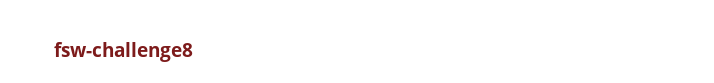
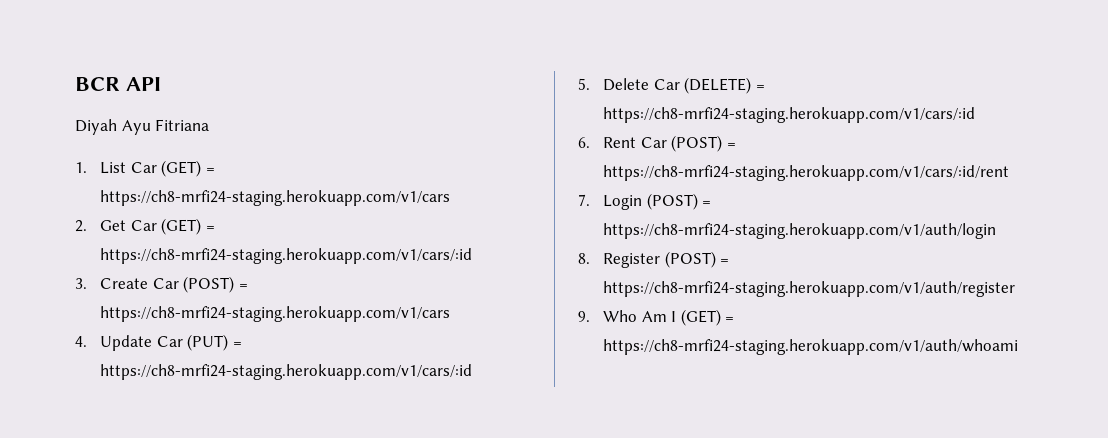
- fsw-challenge8
+ BCR API
+ Diyah Ayu Fitriana
+ 1. List Car (GET) = https://ch8-mrfi24-staging.herokuapp.com/v1/cars
+ 2. Get Car (GET) = https://ch8-mrfi24-staging.herokuapp.com/v1/cars/:id
+ 3. Create Car (POST) = https://ch8-mrfi24-staging.herokuapp.com/v1/cars
+ 4. Update Car (PUT) = https://ch8-mrfi24-staging.herokuapp.com/v1/cars/:id
+ 5. Delete Car (DELETE) = https://ch8-mrfi24-staging.herokuapp.com/v1/cars/:id
+ 6. Rent Car (POST) = https://ch8-mrfi24-staging.herokuapp.com/v1/cars/:id/rent
+ 7. Login (POST) = https://ch8-mrfi24-staging.herokuapp.com/v1/auth/login
+ 8. Register (POST) = https://ch8-mrfi24-staging.herokuapp.com/v1/auth/register
+ 9. Who Am I (GET) = https://ch8-mrfi24-staging.herokuapp.com/v1/auth/whoami

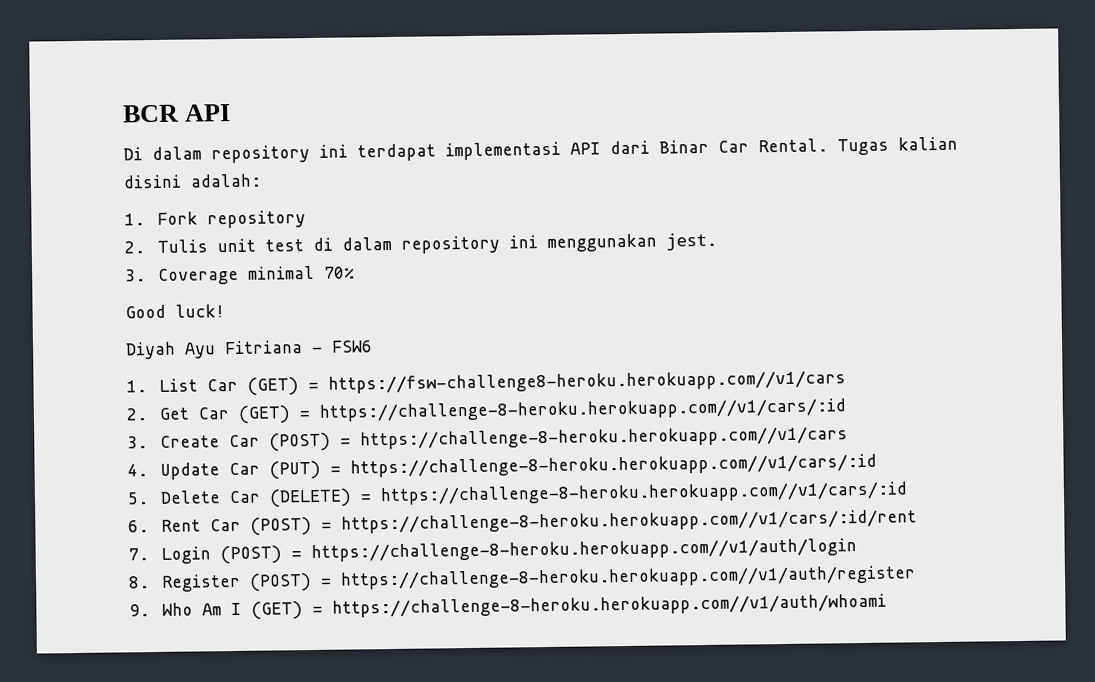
+ Di dalam repository ini terdapat implementasi API dari Binar Car Rental. Tugas kalian disini adalah:
+ 1. Fork repository
+ 2. Tulis unit test di dalam repository ini menggunakan jest.
+ 3. Coverage minimal 70%
+ Good luck!
- Diyah Ayu Fitriana
+ Diyah Ayu Fitriana - FSW6
- 1. List Car (GET) = https://ch8-mrfi24-staging.herokuapp.com/v1/cars
+ 1. List Car (GET) = https://fsw-challenge8-heroku.herokuapp.com//v1/cars
- 2. Get Car (GET) = https://ch8-mrfi24-staging.herokuapp.com/v1/cars/:id
+ 2. Get Car (GET) = https://challenge-8-heroku.herokuapp.com//v1/cars/:id
- 3. Create Car (POST) = https://ch8-mrfi24-staging.herokuapp.com/v1/cars
+ 3. Create Car (POST) = https://challenge-8-heroku.herokuapp.com//v1/cars
- 4. Update Car (PUT) = https://ch8-mrfi24-staging.herokuapp.com/v1/cars/:id
+ 4. Update Car (PUT) = https://challenge-8-heroku.herokuapp.com//v1/cars/:id
- 5. Delete Car (DELETE) = https://ch8-mrfi24-staging.herokuapp.com/v1/cars/:id
+ 5. Delete Car (DELETE) = https://challenge-8-heroku.herokuapp.com//v1/cars/:id
- 6. Rent Car (POST) = https://ch8-mrfi24-staging.herokuapp.com/v1/cars/:id/rent
+ 6. Rent Car (POST) = https://challenge-8-heroku.herokuapp.com//v1/cars/:id/rent
- 7. Login (POST) = https://ch8-mrfi24-staging.herokuapp.com/v1/auth/login
+ 7. Login (POST) = https://challenge-8-heroku.herokuapp.com//v1/auth/login
- 8. Register (POST) = https://ch8-mrfi24-staging.herokuapp.com/v1/auth/register
+ 8. Register (POST) = https://challenge-8-heroku.herokuapp.com//v1/auth/register
- 9. Who Am I (GET) = https://ch8-mrfi24-staging.herokuapp.com/v1/auth/whoami
+ 9. Who Am I (GET) = https://challenge-8-heroku.herokuapp.com//v1/auth/whoami

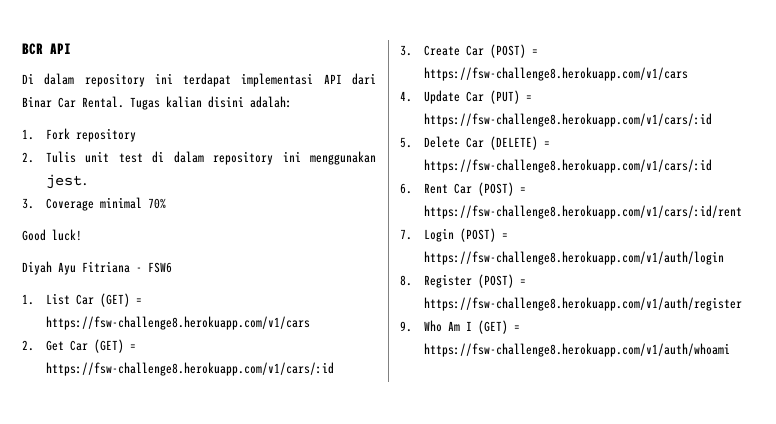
- 1. List Car (GET) = https://fsw-challenge8-heroku.herokuapp.com//v1/cars
+ 1. List Car (GET) = https://fsw-challenge8.herokuapp.com/v1/cars
- 2. Get Car (GET) = https://challenge-8-heroku.herokuapp.com//v1/cars/:id
+ 2. Get Car (GET) = https://fsw-challenge8.herokuapp.com/v1/cars/:id
- 3. Create Car (POST) = https://challenge-8-heroku.herokuapp.com//v1/cars
+ 3. Create Car (POST) = https://fsw-challenge8.herokuapp.com/v1/cars
- 4. Update Car (PUT) = https://challenge-8-heroku.herokuapp.com//v1/cars/:id
+ 4. Update Car (PUT) = https://fsw-challenge8.herokuapp.com/v1/cars/:id
- 5. Delete Car (DELETE) = https://challenge-8-heroku.herokuapp.com//v1/cars/:id
+ 5. Delete Car (DELETE) = https://fsw-challenge8.herokuapp.com/v1/cars/:id
- 6. Rent Car (POST) = https://challenge-8-heroku.herokuapp.com//v1/cars/:id/rent
+ 6. Rent Car (POST) = https://fsw-challenge8.herokuapp.com/v1/cars/:id/rent
- 7. Login (POST) = https://challenge-8-heroku.herokuapp.com//v1/auth/login
+ 7. Login (POST) = https://fsw-challenge8.herokuapp.com/v1/auth/login
- 8. Register (POST) = https://challenge-8-heroku.herokuapp.com//v1/auth/register
+ 8. Register (POST) = https://fsw-challenge8.herokuapp.com/v1/auth/register
- 9. Who Am I (GET) = https://challenge-8-heroku.herokuapp.com//v1/auth/whoami
+ 9. Who Am I (GET) = https://fsw-challenge8.herokuapp.com/v1/auth/whoami

